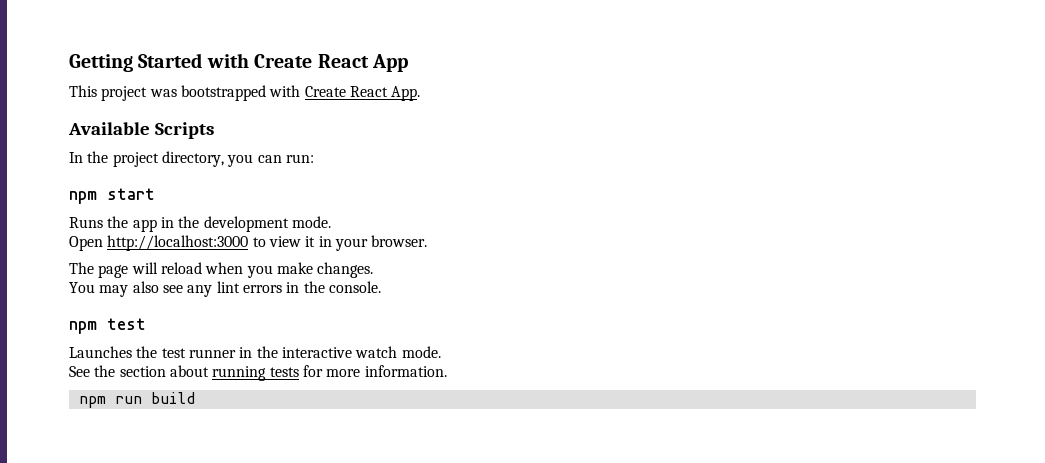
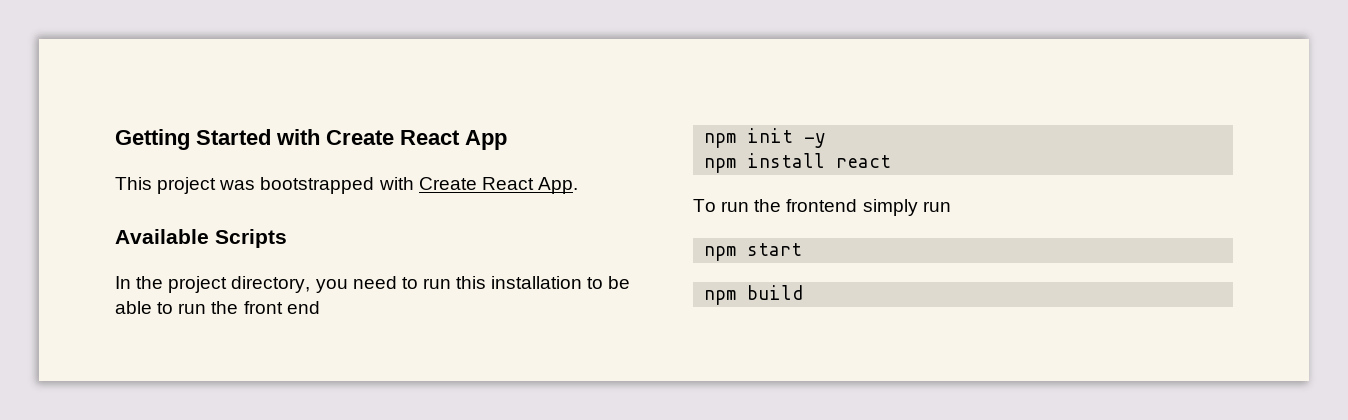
- In the project directory, you can run:
+ In the project directory, you need to run this installation to be able to run the front end
+ npm init -y
+ npm install react
+ To run the frontend simply run
  npm start
- Runs the app in the development mode.
- Open http://localhost:3000 to view it in your browser.
- The page will reload when you make changes.
- You may also see any lint errors in the console.
- npm test
- Launches the test runner in the interactive watch mode.
- See the section about running tests for more information.
- npm run build
+ npm build

